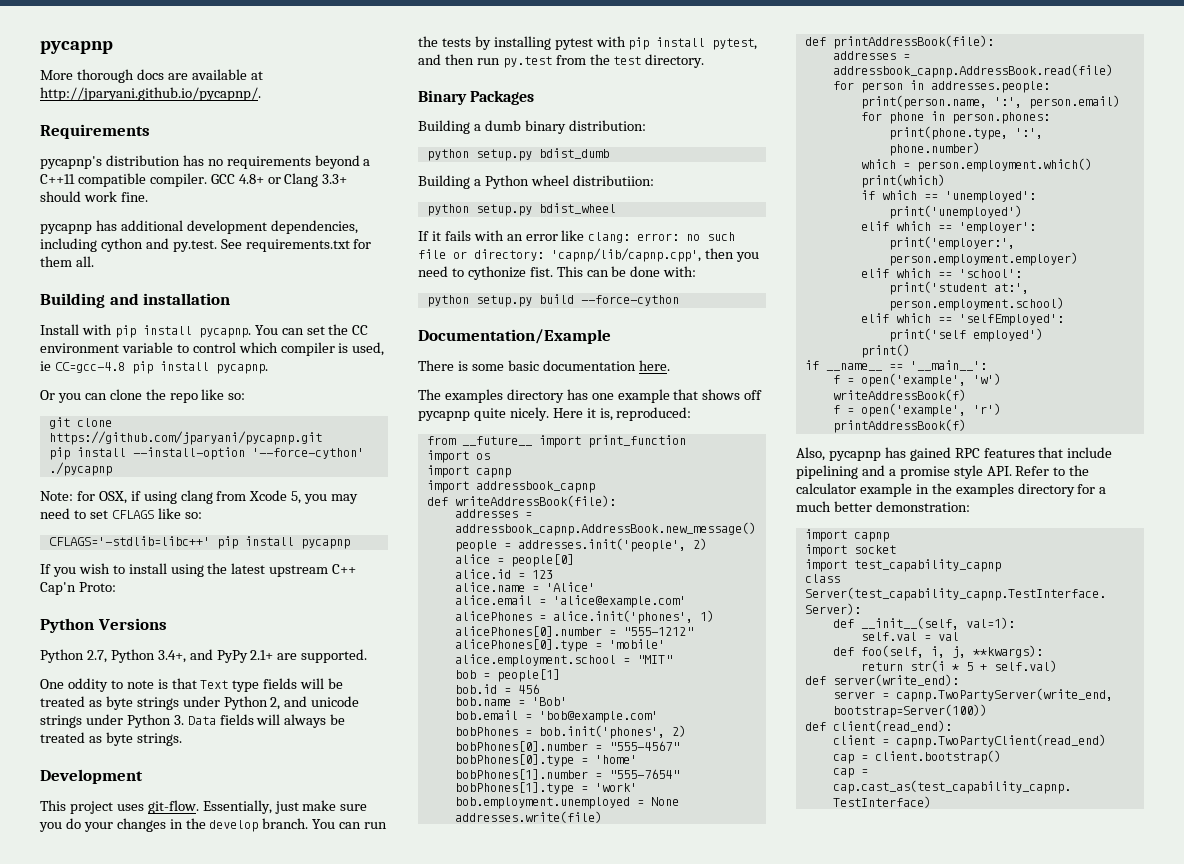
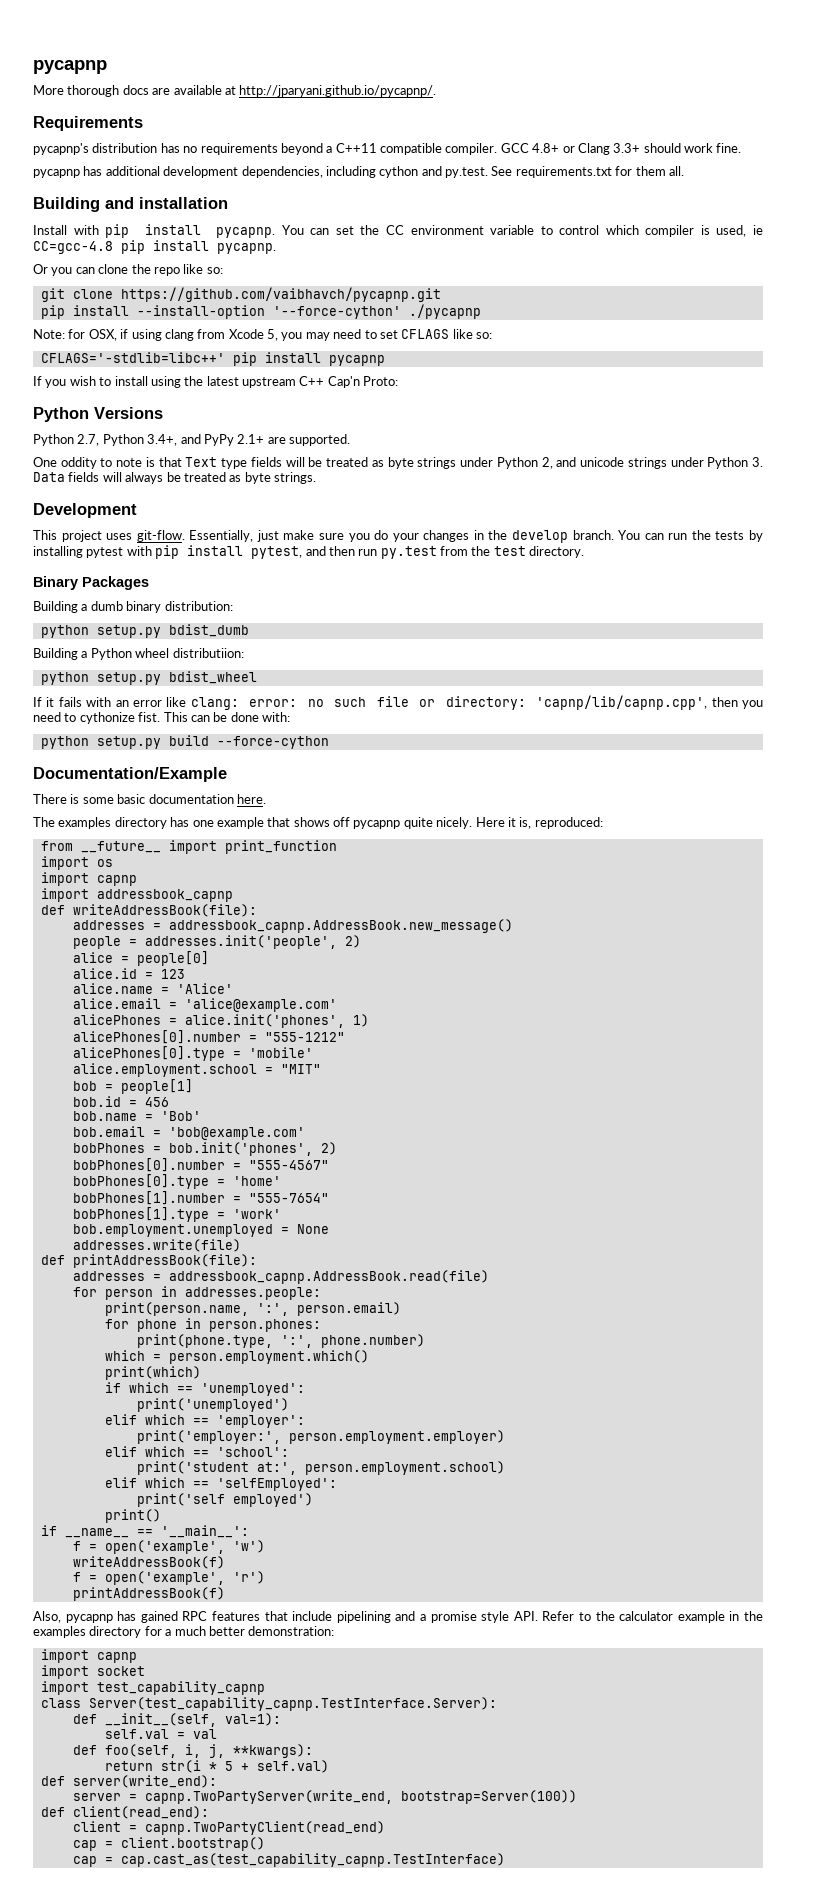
- git clone https://github.com/jparyani/pycapnp.git
+ git clone https://github.com/vaibhavch/pycapnp.git

